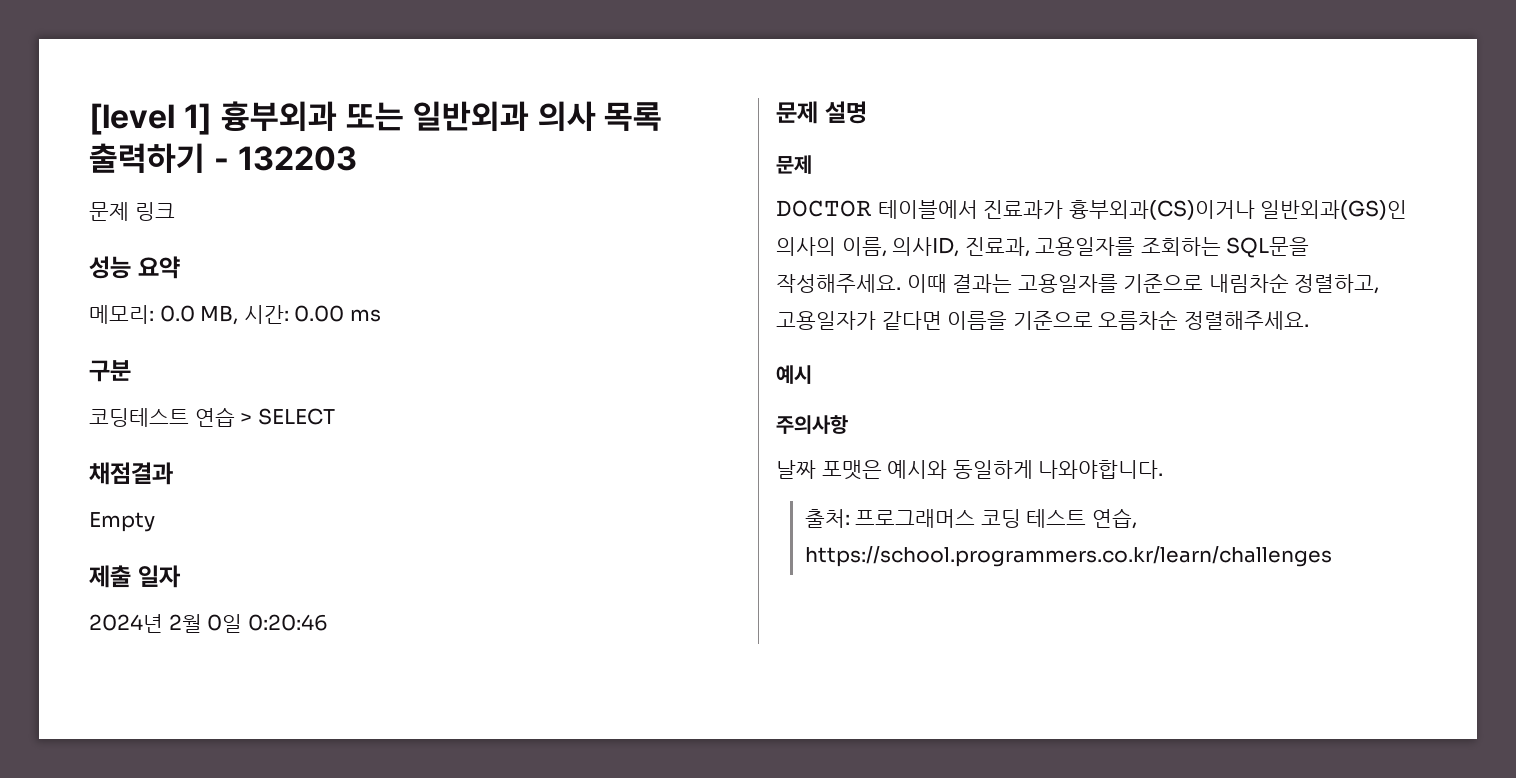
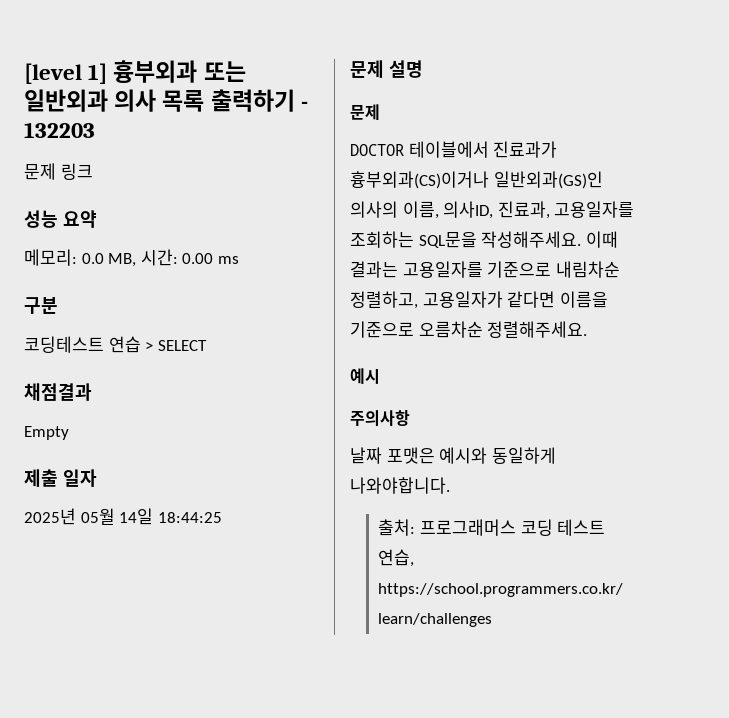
- 2024년 2월 0일 0:20:46
+ 2025년 05월 14일 18:44:25

